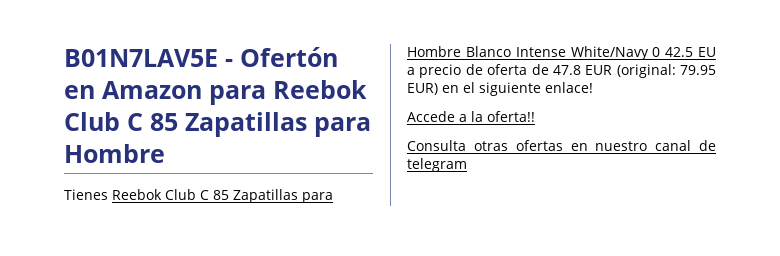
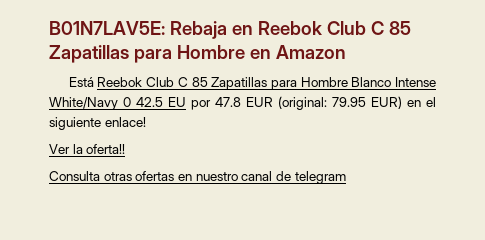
- B01N7LAV5E - Ofertón en Amazon para Reebok Club C 85 Zapatillas para Hombre
- Tienes Reebok Club C 85 Zapatillas para Hombre Blanco Intense White/Navy 0 42.5 EU a precio de oferta de 47.8 EUR (original: 79.95 EUR) en el siguiente enlace!
+ B01N7LAV5E: Rebaja en Reebok Club C 85 Zapatillas para Hombre en Amazon
+ Está Reebok Club C 85 Zapatillas para Hombre Blanco Intense White/Navy 0 42.5 EU por 47.8 EUR (original: 79.95 EUR) en el siguiente enlace!
- Accede a la oferta!!
+ Ver la oferta!!

